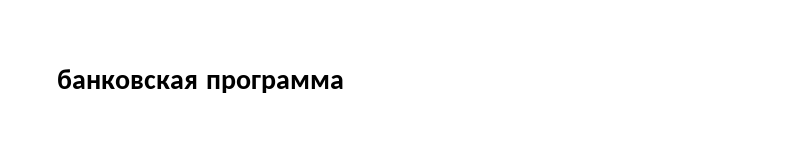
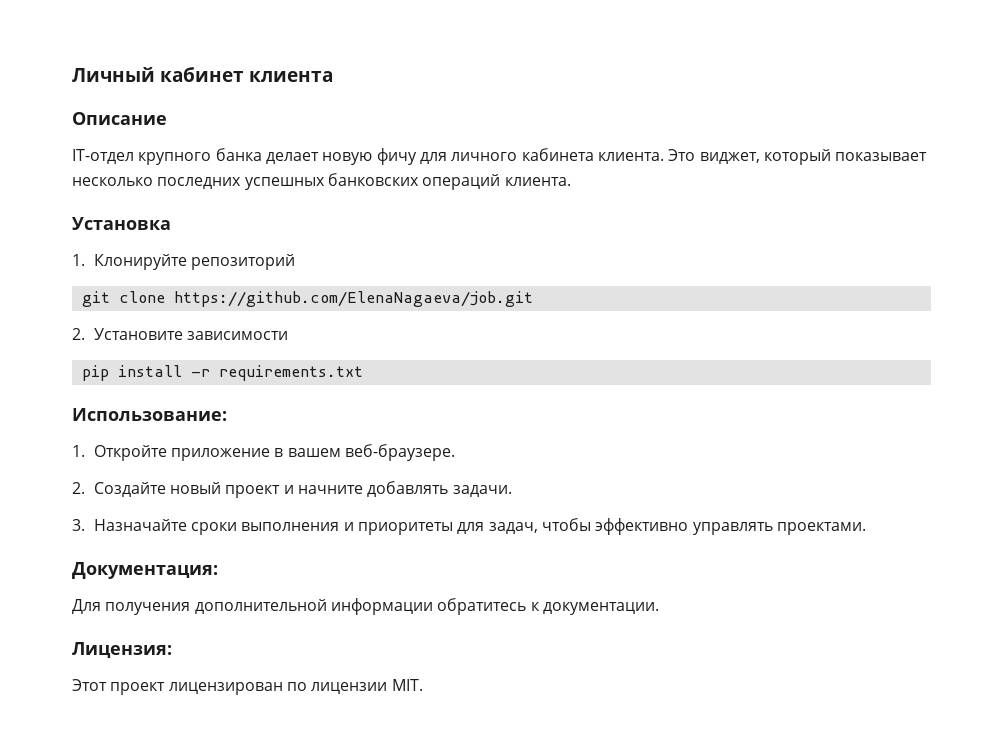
- банковская программа
+ Личный кабинет клиента
+ Описание
+ IT-отдел крупного банка делает новую фичу для личного кабинета клиента. Это виджет, который показывает несколько последних успешных банковских операций клиента.
+ Установка
+ 1. Клонируйте репозиторий
+ git clone https://github.com/ElenaNagaeva/job.git
+ 2. Установите зависимости
+ pip install -r requirements.txt
+ Использование:
+ 1. Откройте приложение в вашем веб-браузере.
+ 2. Создайте новый проект и начните добавлять задачи.
+ 3. Назначайте сроки выполнения и приоритеты для задач, чтобы эффективно управлять проектами.
+ Документация:
+ Для получения дополнительной информации обратитесь к документации.
+ Лицензия:
+ Этот проект лицензирован по лицензии MIT.

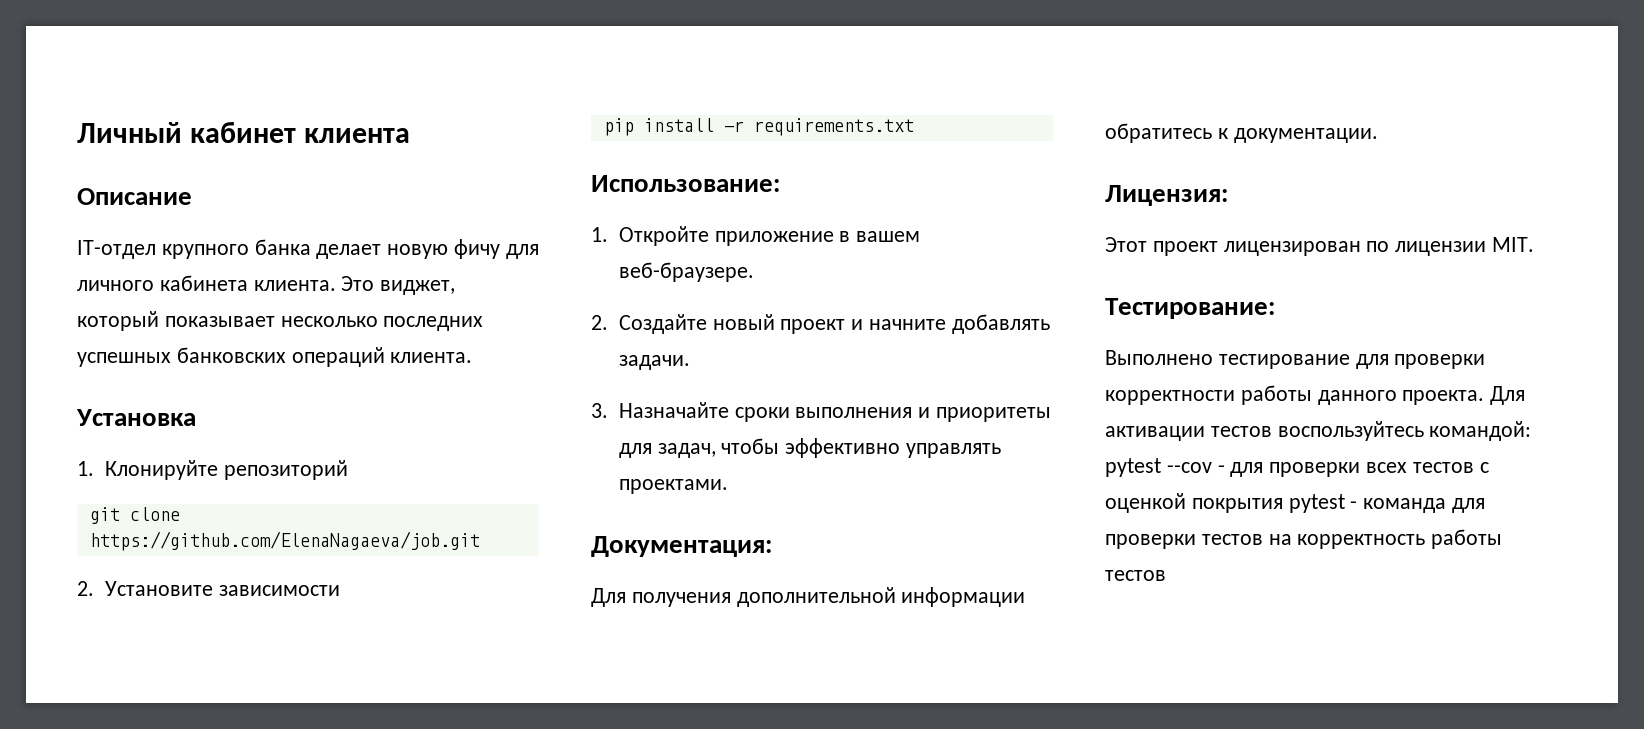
+ Тестирование:
+ Выполнено тестирование для проверки корректности работы данного проекта. Для активации тестов воспользуйтесь командой: pytest --cov - для проверки всех тестов с оценкой покрытия pytest - команда для проверки тестов на корректность работы тестов

